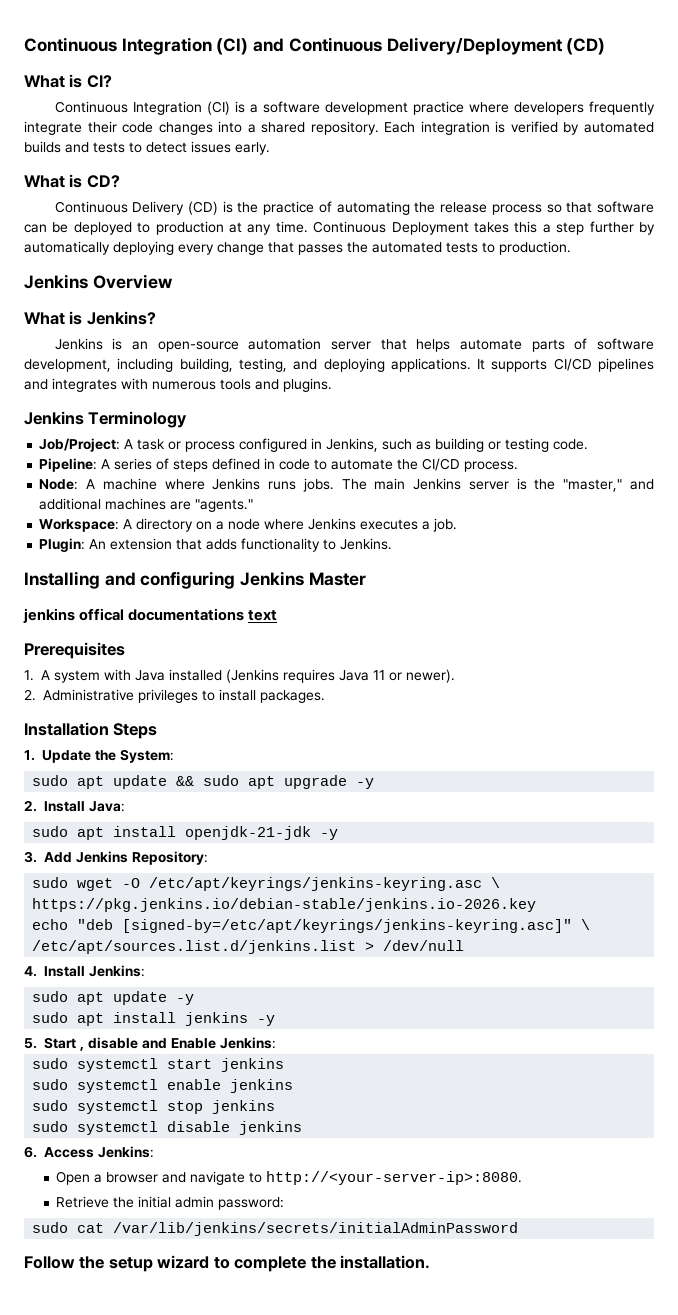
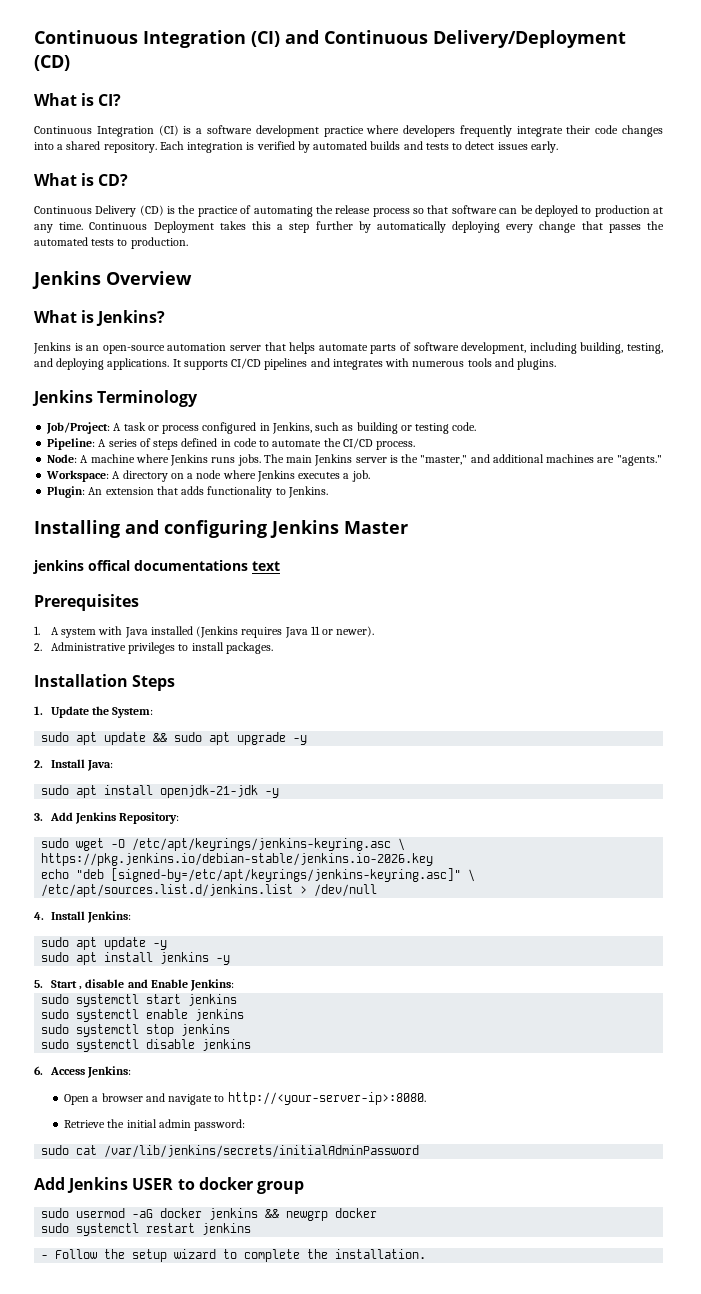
- Follow the setup wizard to complete the installation.
+ Add Jenkins USER to docker group
+ sudo usermod -aG docker jenkins && newgrp docker
+ sudo systemctl restart jenkins
+ - Follow the setup wizard to complete the installation.

